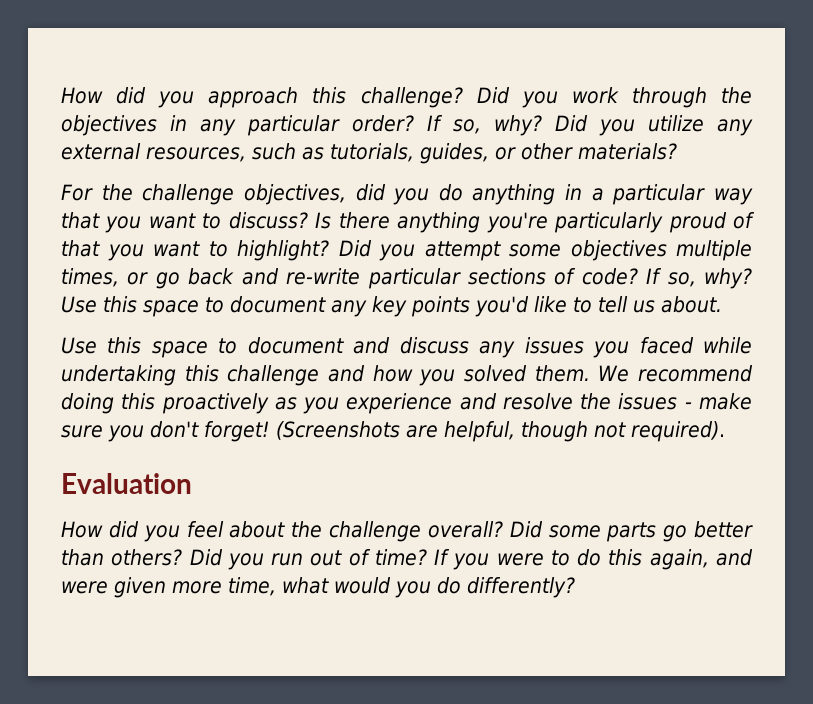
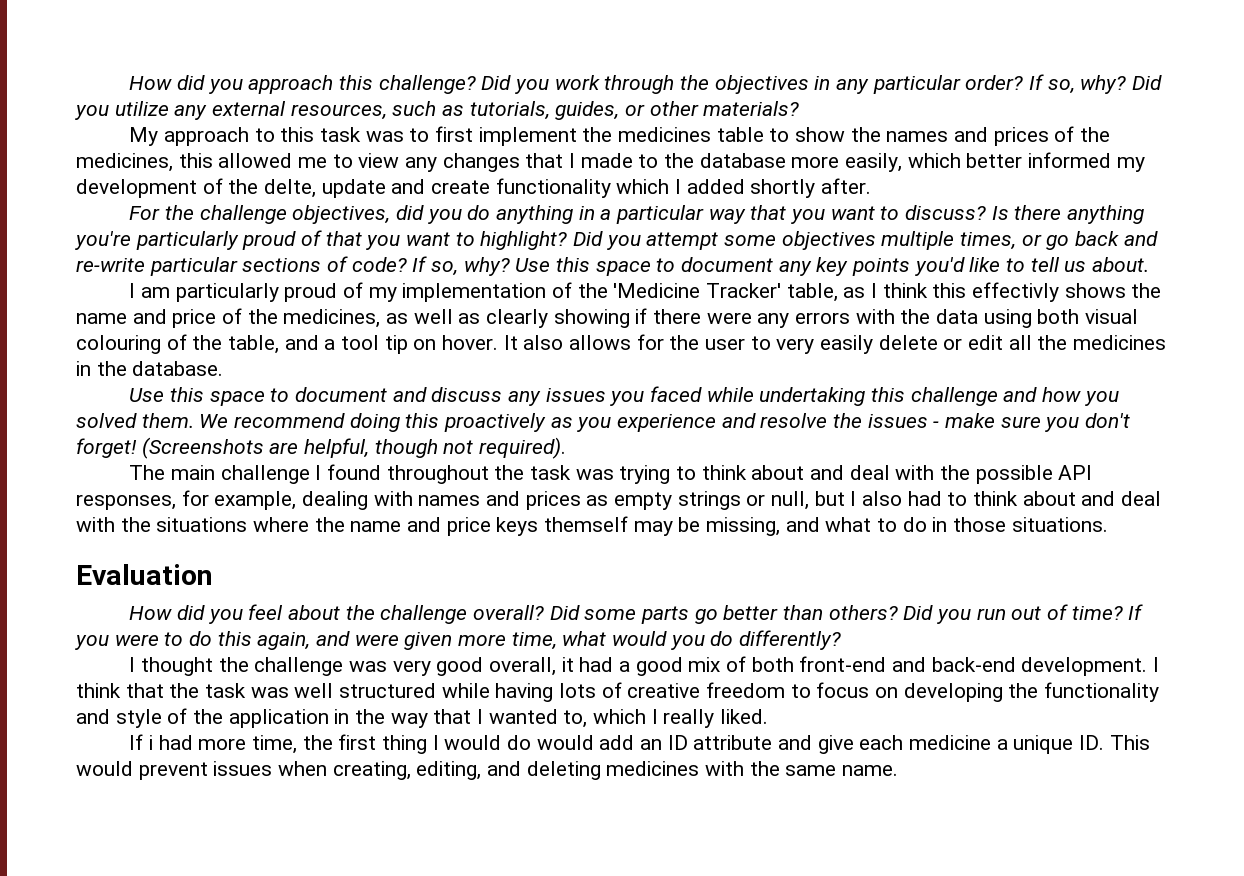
+ My approach to this task was to first implement the medicines table to show the names and prices of the medicines, this allowed me to view any changes that I made to the database more easily, which better informed my development of the delte, update and create functionality which I added shortly after.
+ I am particularly proud of my implementation of the 'Medicine Tracker' table, as I think this effectivly shows the name and price of the medicines, as well as clearly showing if there were any errors with the data using both visual colouring of the table, and a tool tip on hover. It also allows for the user to very easily delete or edit all the medicines in the database.
+ The main challenge I found throughout the task was trying to think about and deal with the possible API responses, for example, dealing with names and prices as empty strings or null, but I also had to think about and deal with the situations where the name and price keys themself may be missing, and what to do in those situations.
+ I thought the challenge was very good overall, it had a good mix of both front-end and back-end development. I think that the task was well structured while having lots of creative freedom to focus on developing the functionality and style of the application in the way that I wanted to, which I really liked.
+ If i had more time, the first thing I would do would add an ID attribute and give each medicine a unique ID. This would prevent issues when creating, editing, and deleting medicines with the same name.

